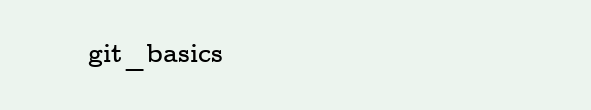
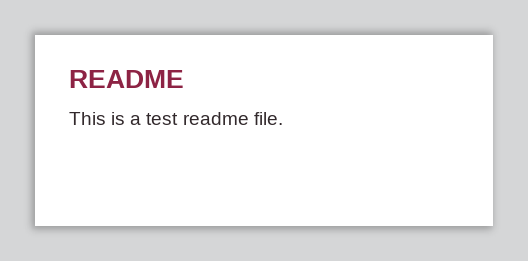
- git_basics
+ README
+ This is a test readme file.

